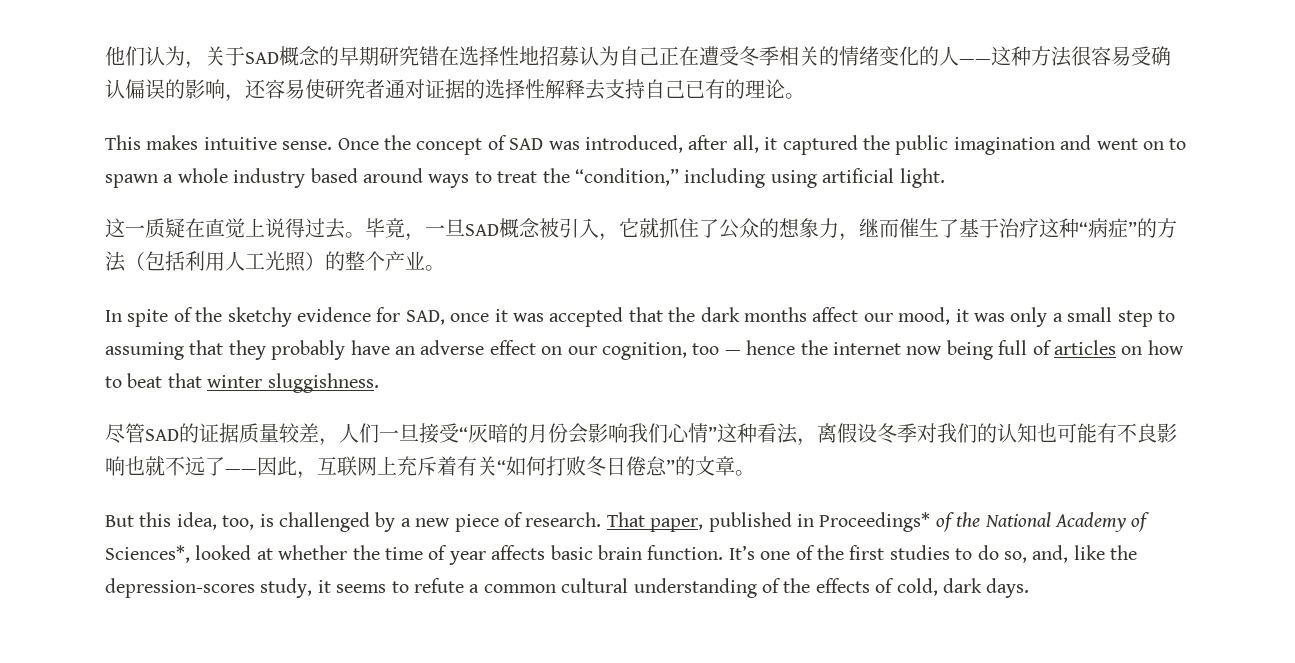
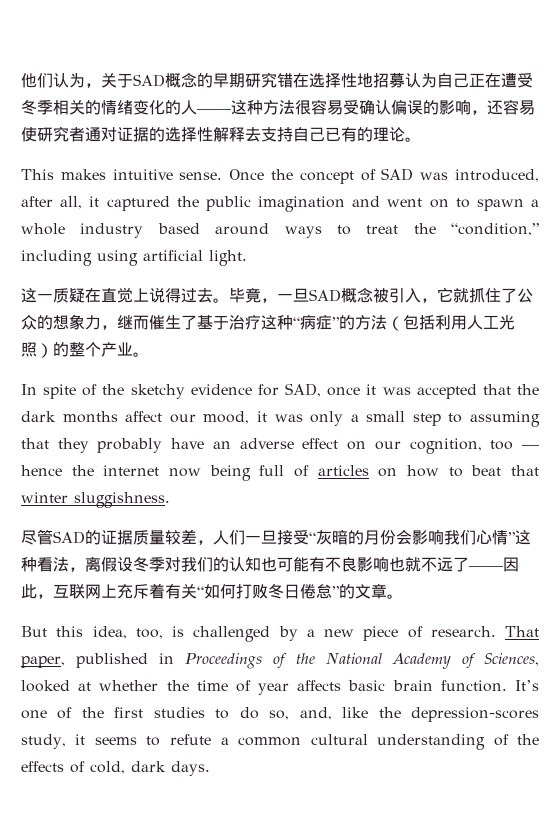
- That paper, published in Proceedings* of the National Academy of Sciences*, looked at whether the time of year affects basic brain function.
+ That paper, published in Proceedings of the National Academy of Sciences, looked at whether the time of year affects basic brain function.

